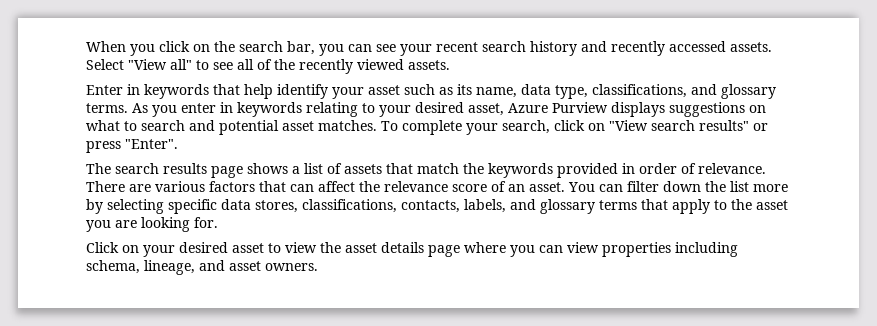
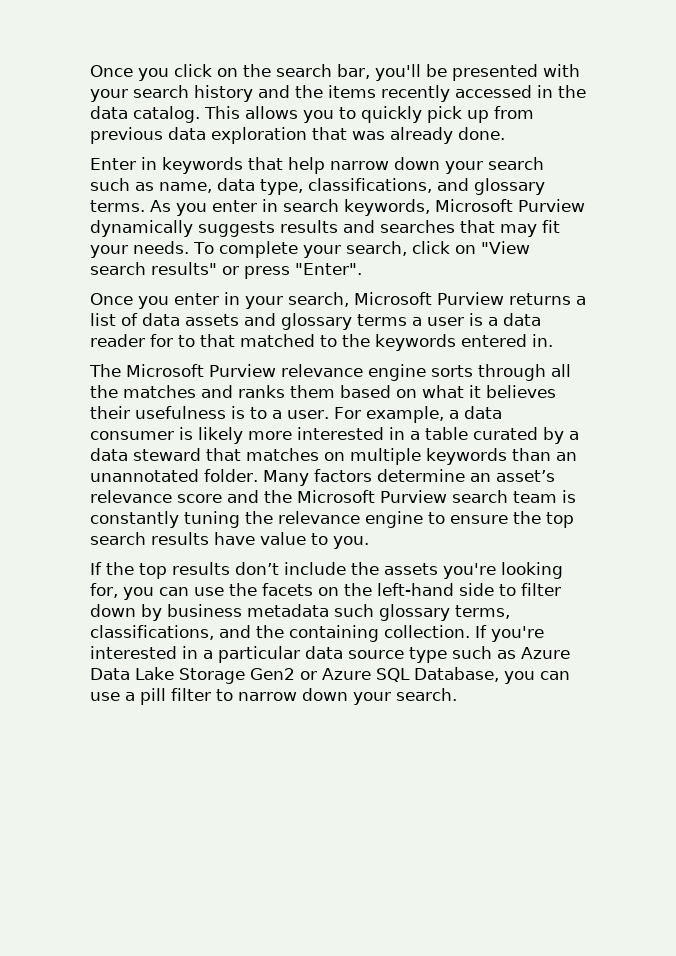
- When you click on the search bar, you can see your recent search history and recently accessed assets. Select "View all" to see all of the recently viewed assets.
+ Once you click on the search bar, you'll be presented with your search history and the items recently accessed in the data catalog. This allows you to quickly pick up from previous data exploration that was already done.
- Enter in keywords that help identify your asset such as its name, data type, classifications, and glossary terms.
+ Enter in keywords that help narrow down your search such as name, data type, classifications, and glossary terms.
- As you enter in keywords relating to your desired asset, Azure Purview displays suggestions on what to search and potential asset matches.
+ As you enter in search keywords, Microsoft Purview dynamically suggests results and searches that may fit your needs.
- The search results page shows a list of assets that match the keywords provided in order of relevance. There are various factors that can affect the relevance score of an asset. You can filter down the list more by selecting specific data stores, classifications, contacts, labels, and glossary terms that apply to the asset you are looking for.
- Click on your desired asset to view the asset details page where you can view properties including schema, lineage, and asset owners.
+ Once you enter in your search, Microsoft Purview returns a list of data assets and glossary terms a user is a data reader for to that matched to the keywords entered in.
+ The Microsoft Purview relevance engine sorts through all the matches and ranks them based on what it believes their usefulness is to a user. For example, a data consumer is likely more interested in a table curated by a data steward that matches on multiple keywords than an unannotated folder. Many factors determine an asset’s relevance score and the Microsoft Purview search team is constantly tuning the relevance engine to ensure the top search results have value to you.
+ If the top results don’t include the assets you're looking for, you can use the facets on the left-hand side to filter down by business metadata such glossary terms, classifications, and the containing collection. If you're interested in a particular data source type such as Azure Data Lake Storage Gen2 or Azure SQL Database, you can use a pill filter to narrow down your search.

